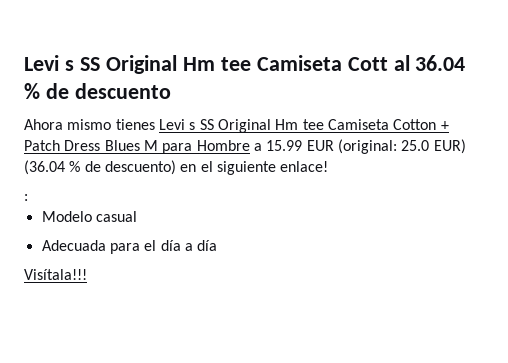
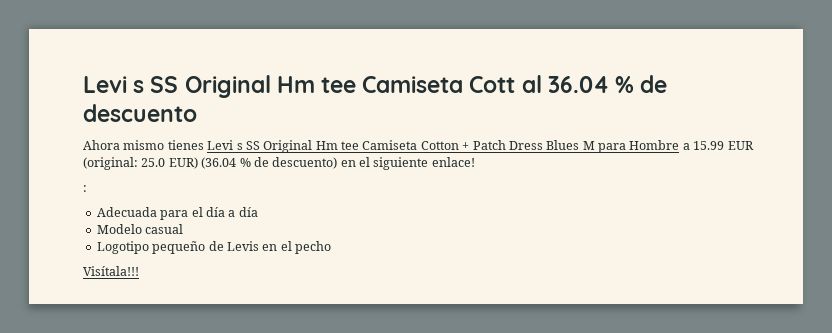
- Modelo casual
+ Modelo casual
+ Logotipo pequeño de Levis en el pecho

